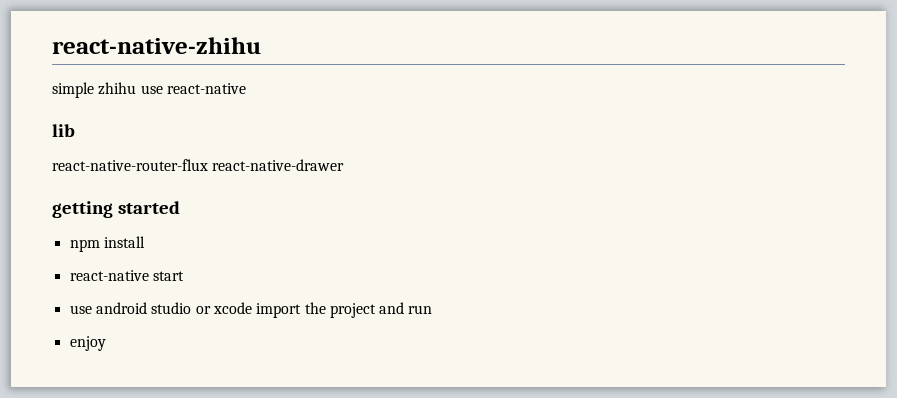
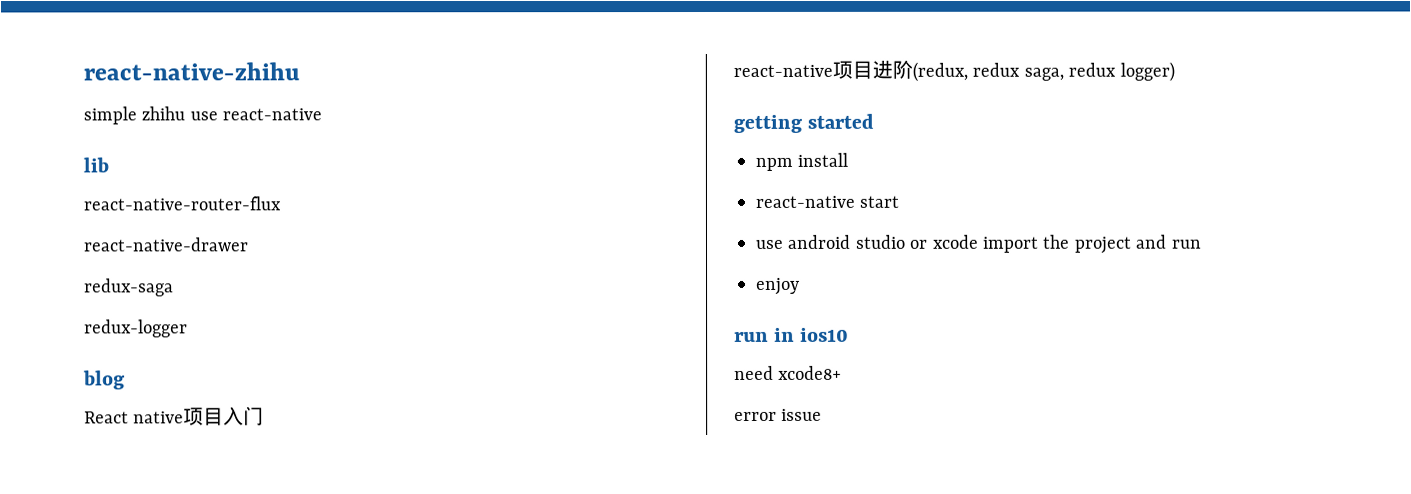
- react-native-router-flux react-native-drawer
+ react-native-router-flux
+ react-native-drawer
+ redux-saga
+ redux-logger
+ blog
+ React native项目入门
+ react-native项目进阶(redux, redux saga, redux logger)
+ run in ios10
+ need xcode8+
+ error issue

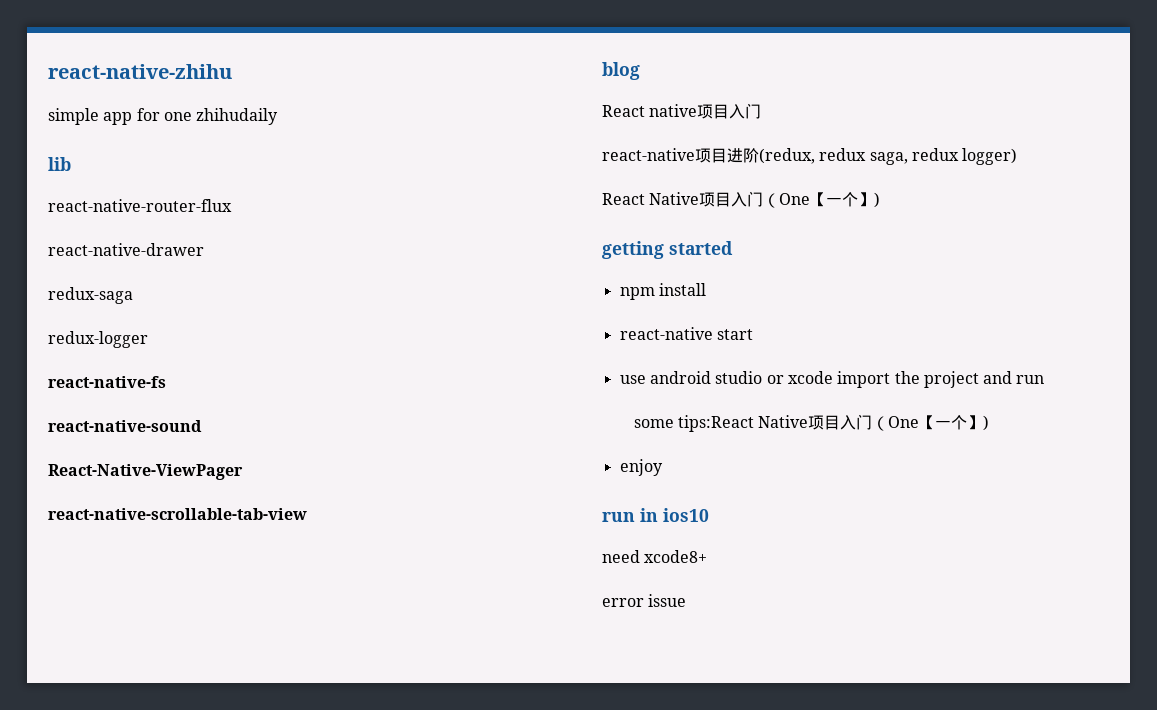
- simple zhihu use react-native
+ simple app for one zhihudaily
+ react-native-fs
+ react-native-sound
+ React-Native-ViewPager
+ react-native-scrollable-tab-view
+ React Native项目入门（One【一个】)
+ some tips:React Native项目入门（One【一个】)

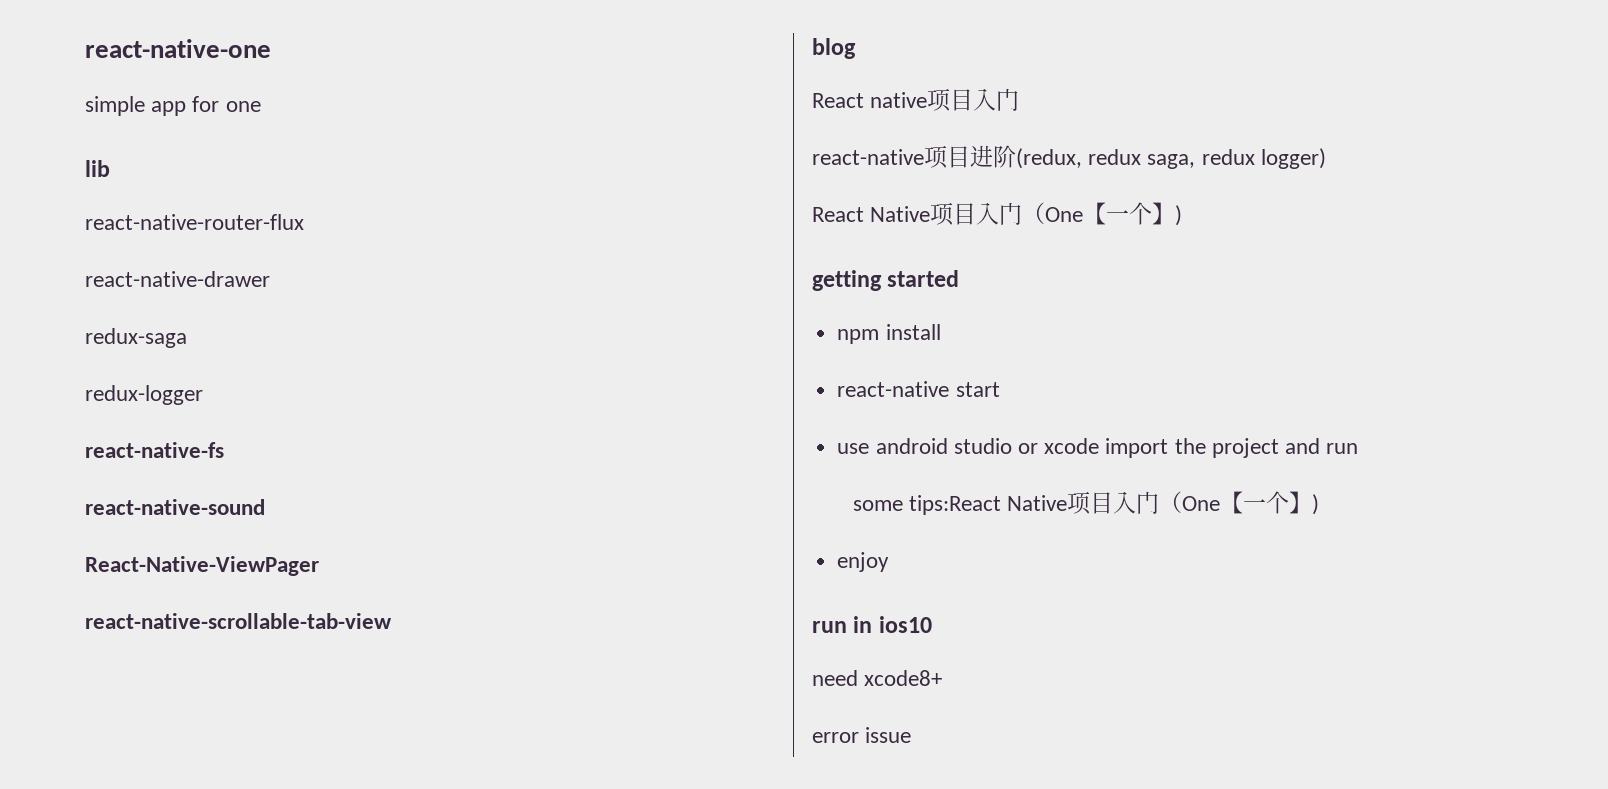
- react-native-zhihu
+ react-native-one
- simple app for one zhihudaily
+ simple app for one

